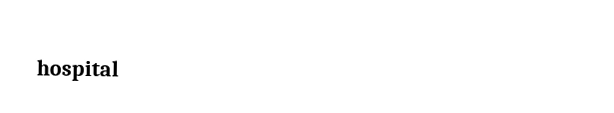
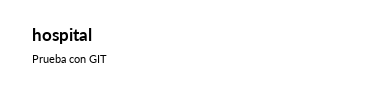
+ Prueba con GIT

